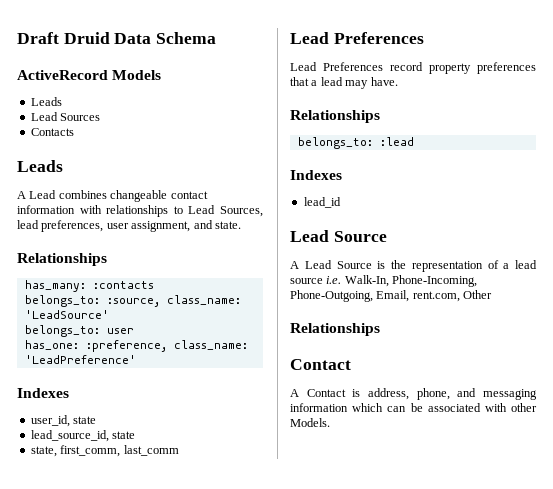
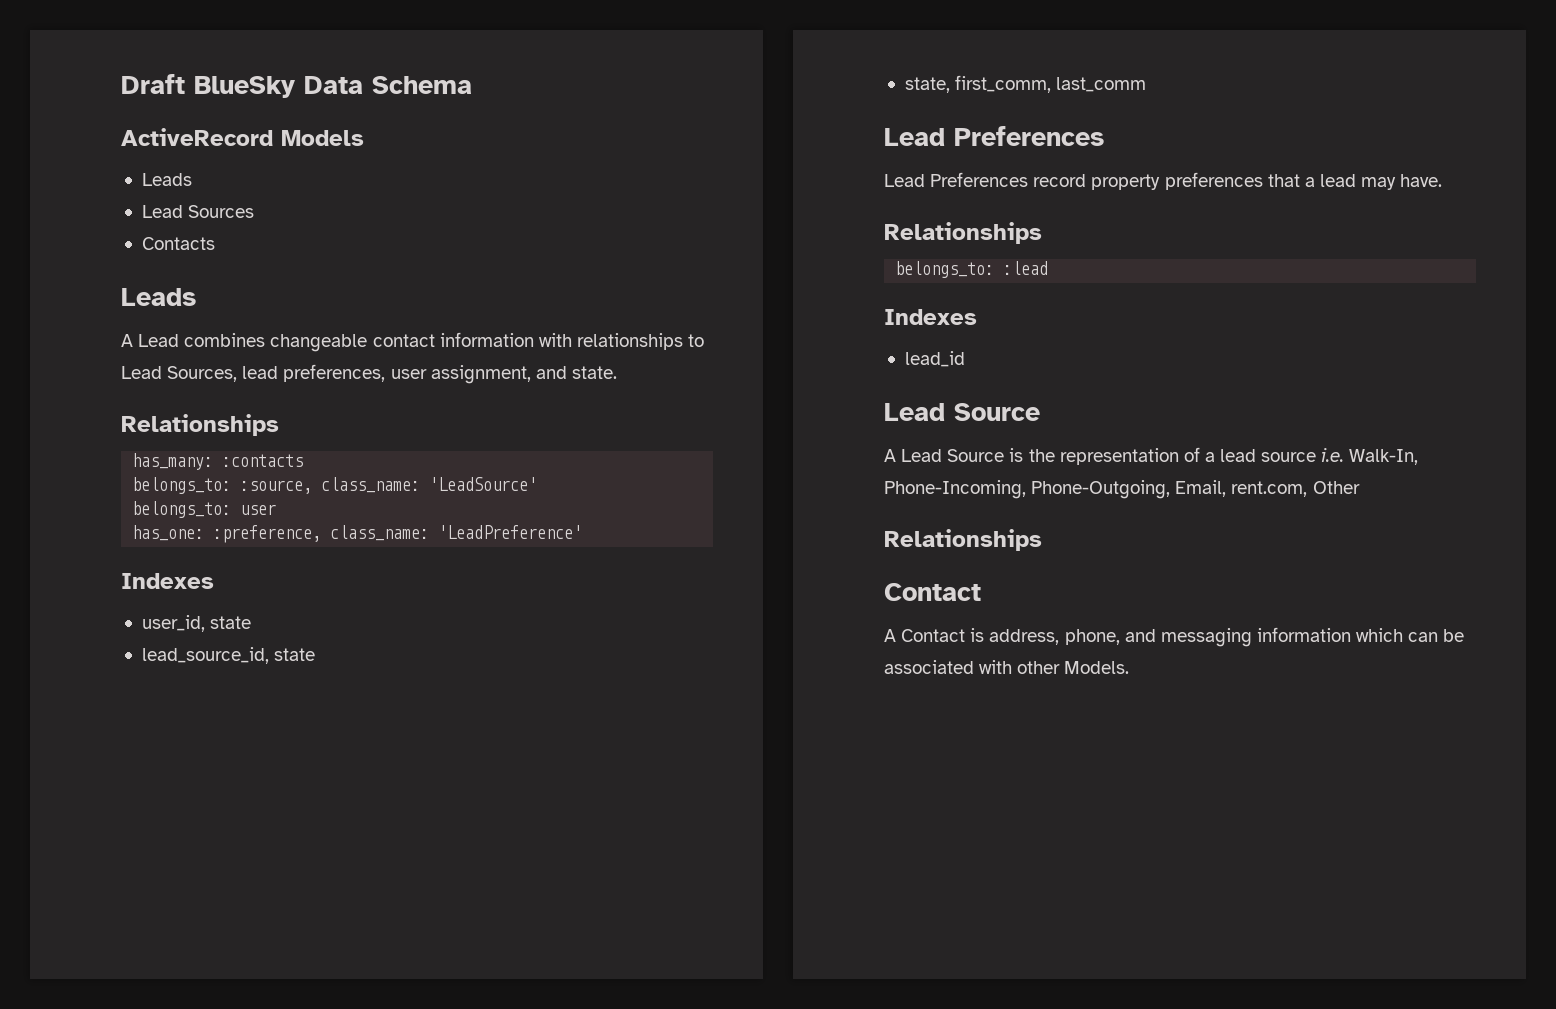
- Draft Druid Data Schema
+ Draft BlueSky Data Schema

